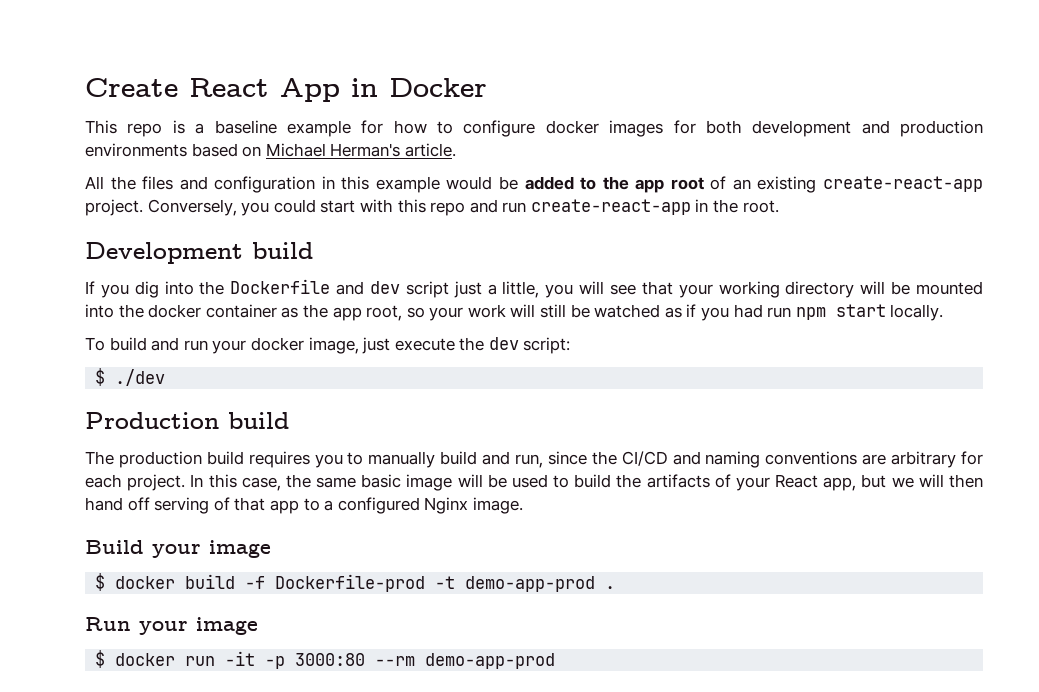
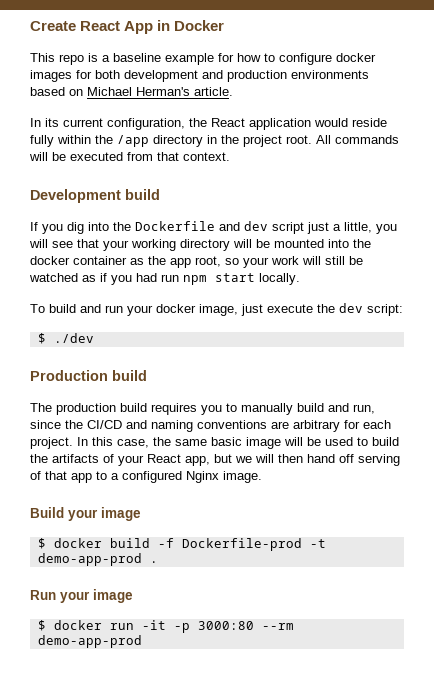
- All the files and configuration in this example would be added to the app root of an existing create-react-app project. Conversely, you could start with this repo and run create-react-app in the root.
+ In its current configuration, the React application would reside fully within the /app directory in the project root. All commands will be executed from that context.

